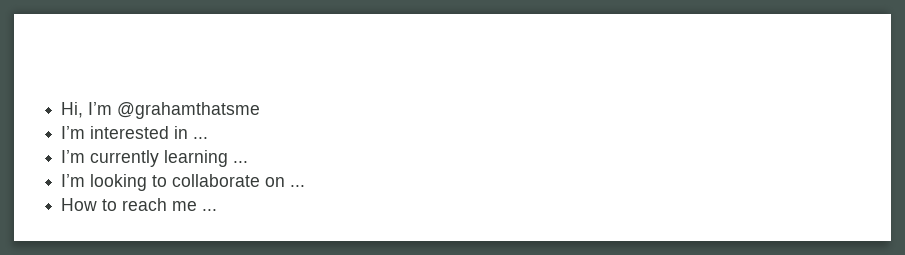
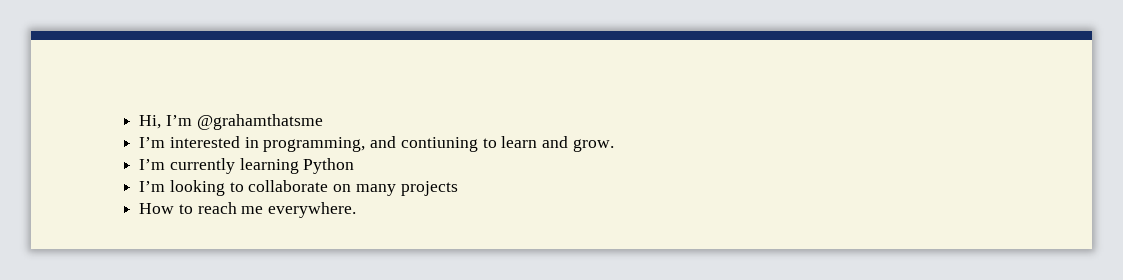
- I’m interested in ...
+ I’m interested in programming, and contiuning to learn and grow.
- I’m currently learning ...
+ I’m currently learning Python
- I’m looking to collaborate on ...
+ I’m looking to collaborate on many projects
- How to reach me ...
+ How to reach me everywhere.

